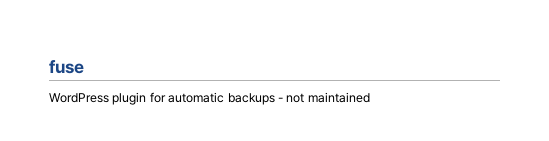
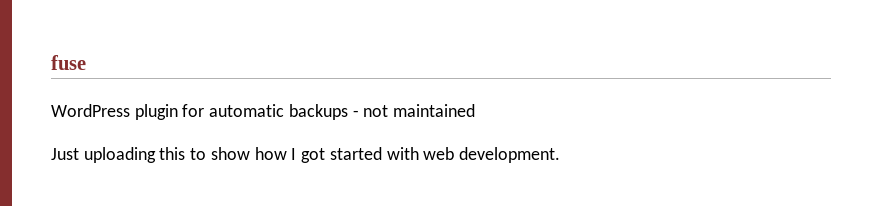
+ Just uploading this to show how I got started with web development.

